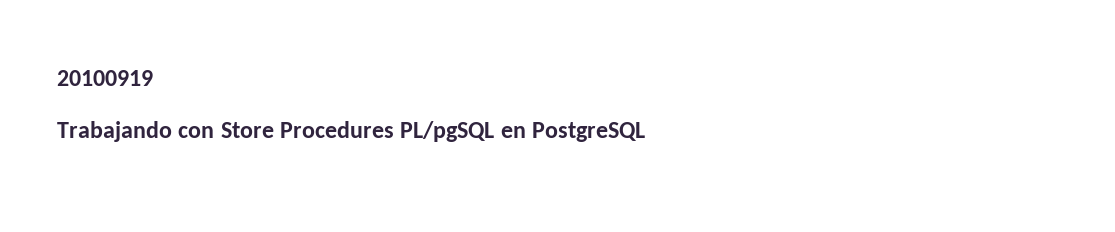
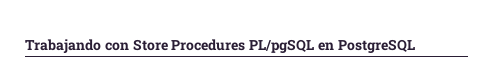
- 20100919

